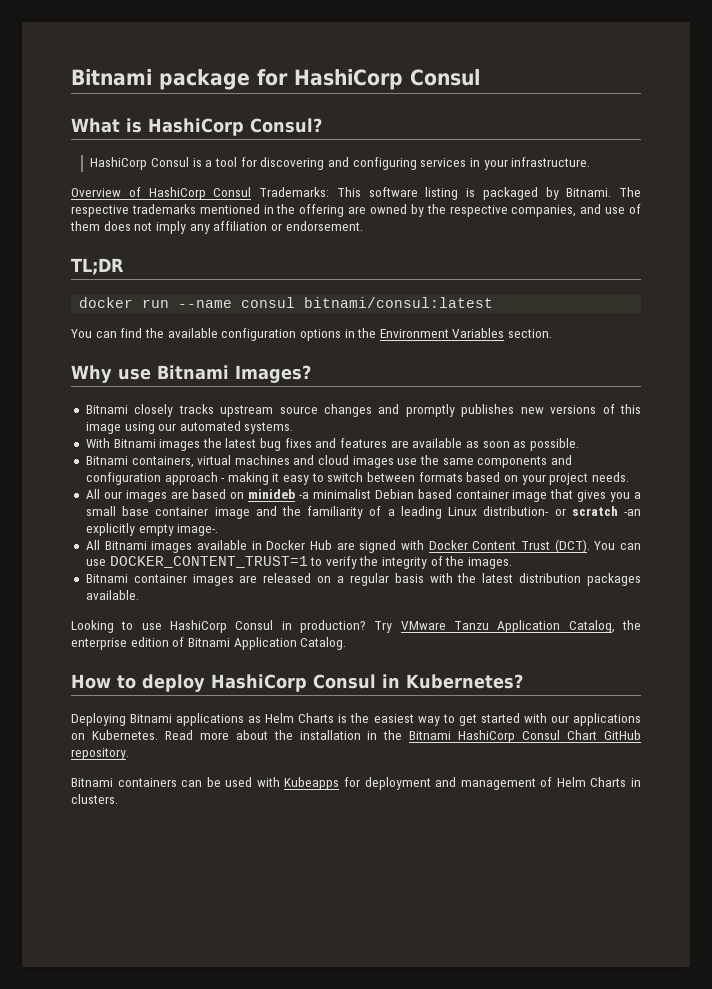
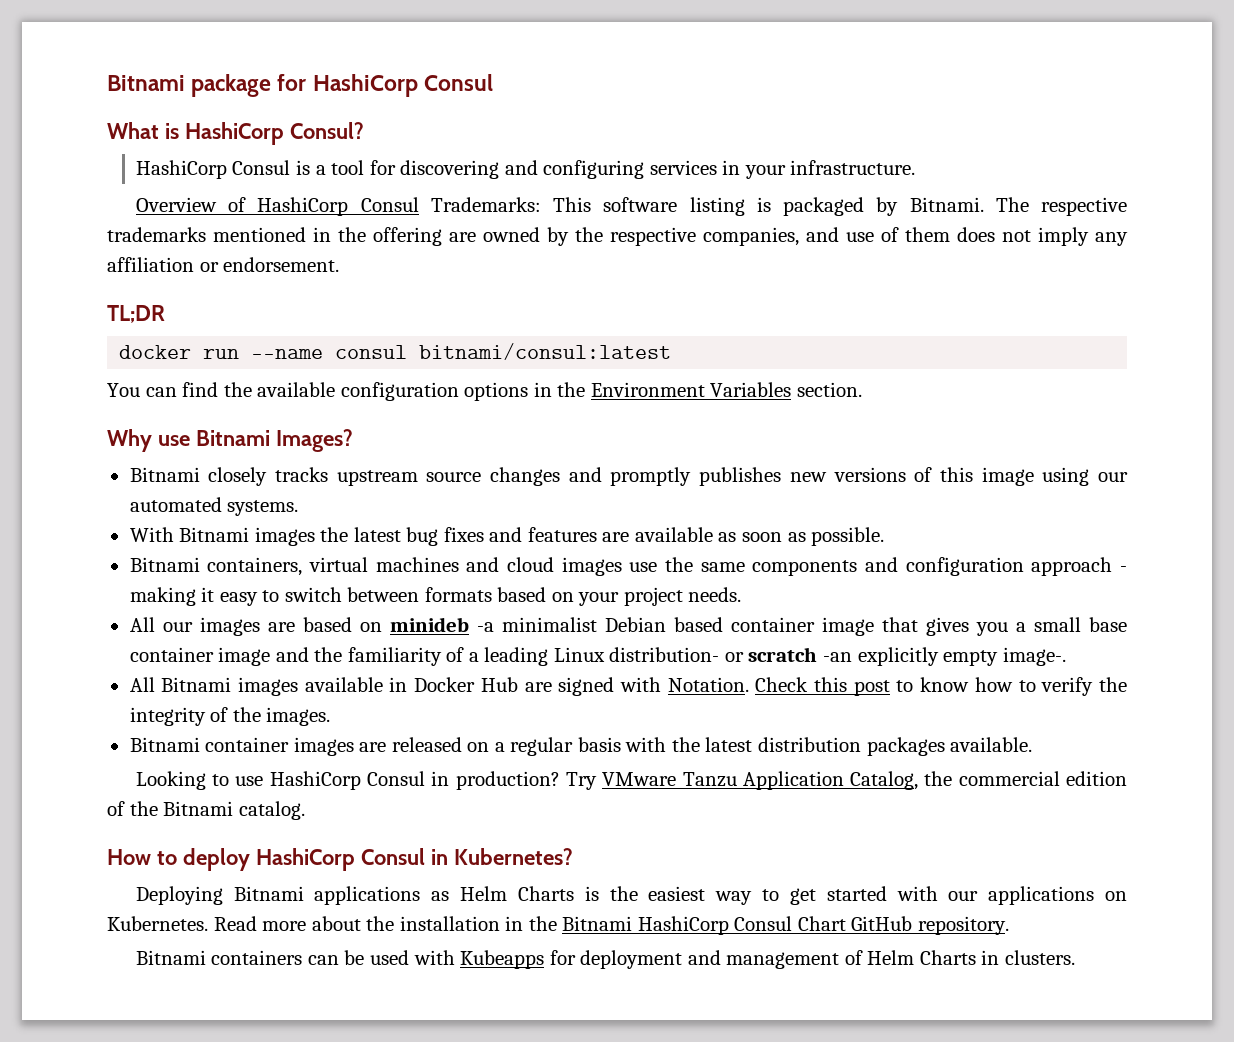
- All Bitnami images available in Docker Hub are signed with Docker Content Trust (DCT). You can use DOCKER_CONTENT_TRUST=1 to verify the integrity of the images.
+ All Bitnami images available in Docker Hub are signed with Notation. Check this post to know how to verify the integrity of the images.
- Try VMware Tanzu Application Catalog, the enterprise edition of Bitnami Application Catalog.
+ Try VMware Tanzu Application Catalog, the commercial edition of the Bitnami catalog.

